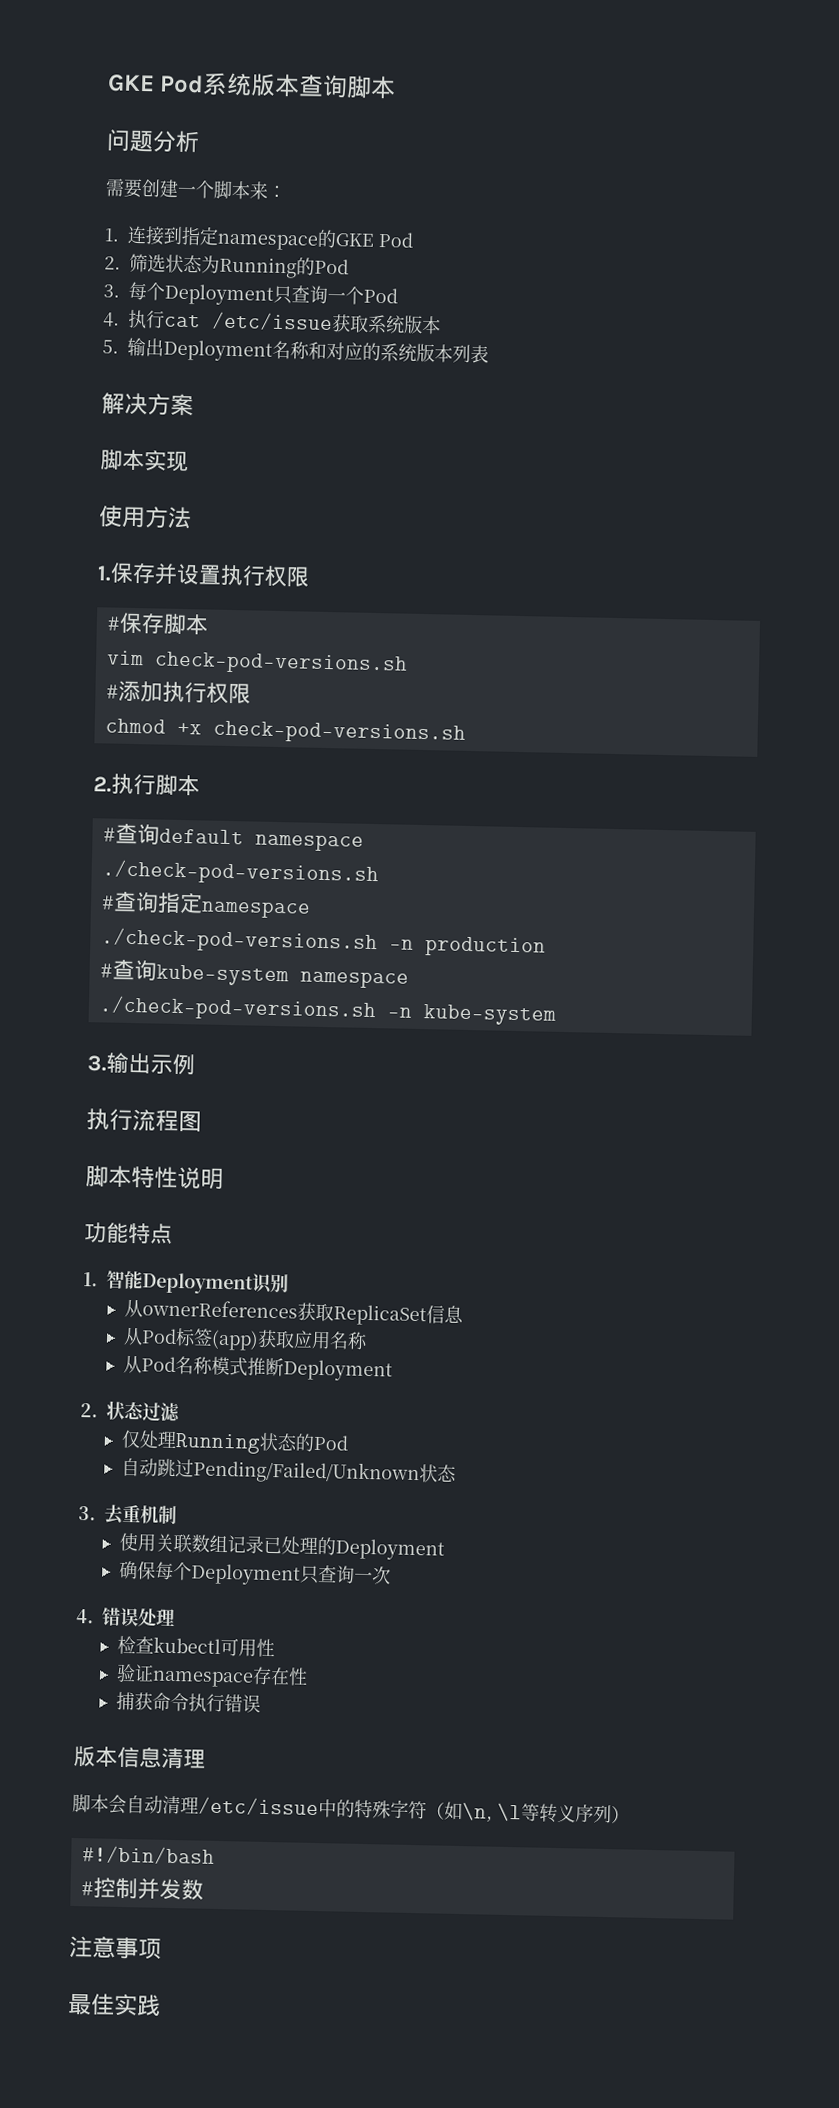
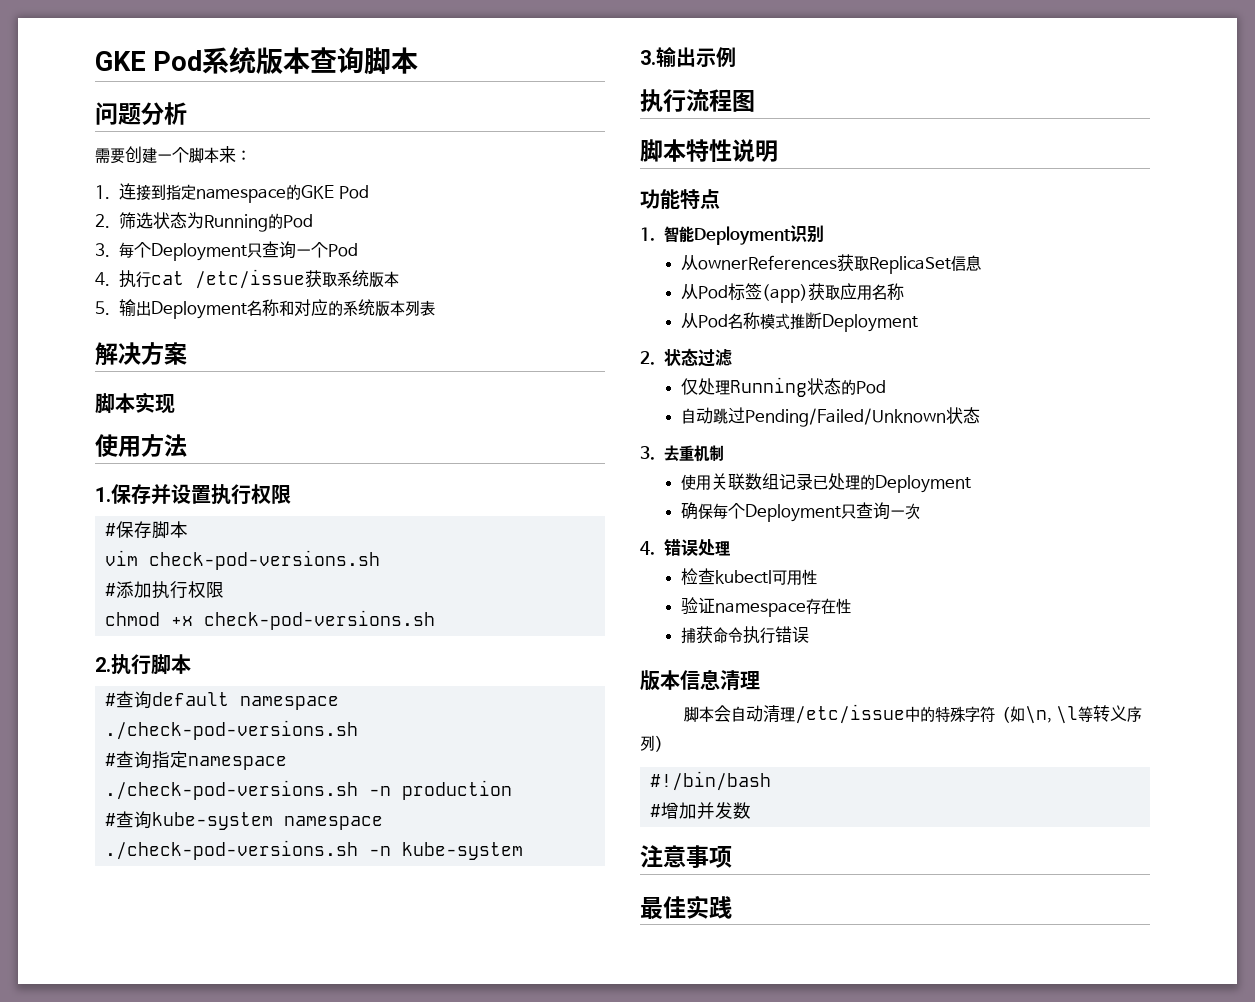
- #控制并发数
+ #增加并发数

